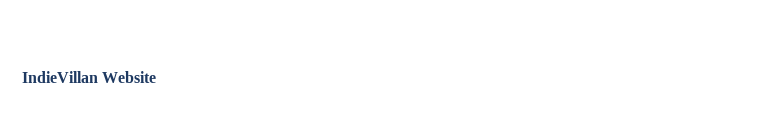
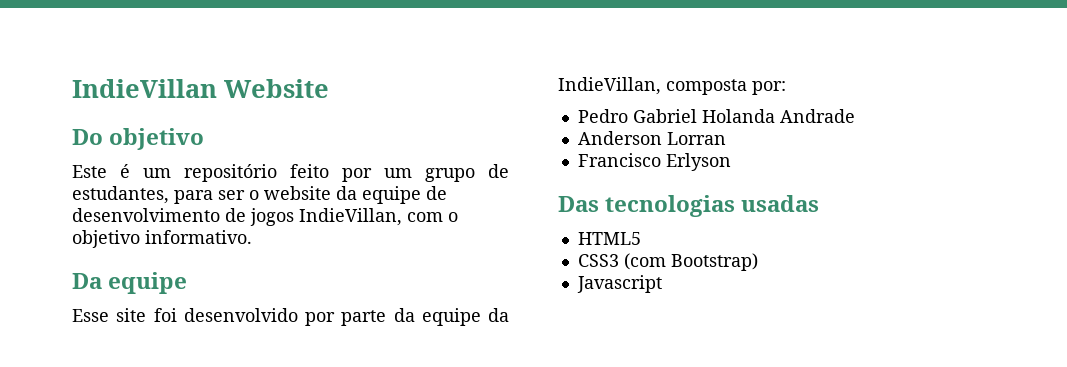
+ Do objetivo
+ Este é um repositório feito por um grupo de estudantes, para ser o website da equipe de desenvolvimento de jogos IndieVillan, com o objetivo informativo.
+ Da equipe
+ Esse site foi desenvolvido por parte da equipe da IndieVillan, composta por:
+ Pedro Gabriel Holanda Andrade
+ Anderson Lorran
+ Francisco Erlyson
+ Das tecnologias usadas
+ HTML5
+ CSS3 (com Bootstrap)
+ Javascript

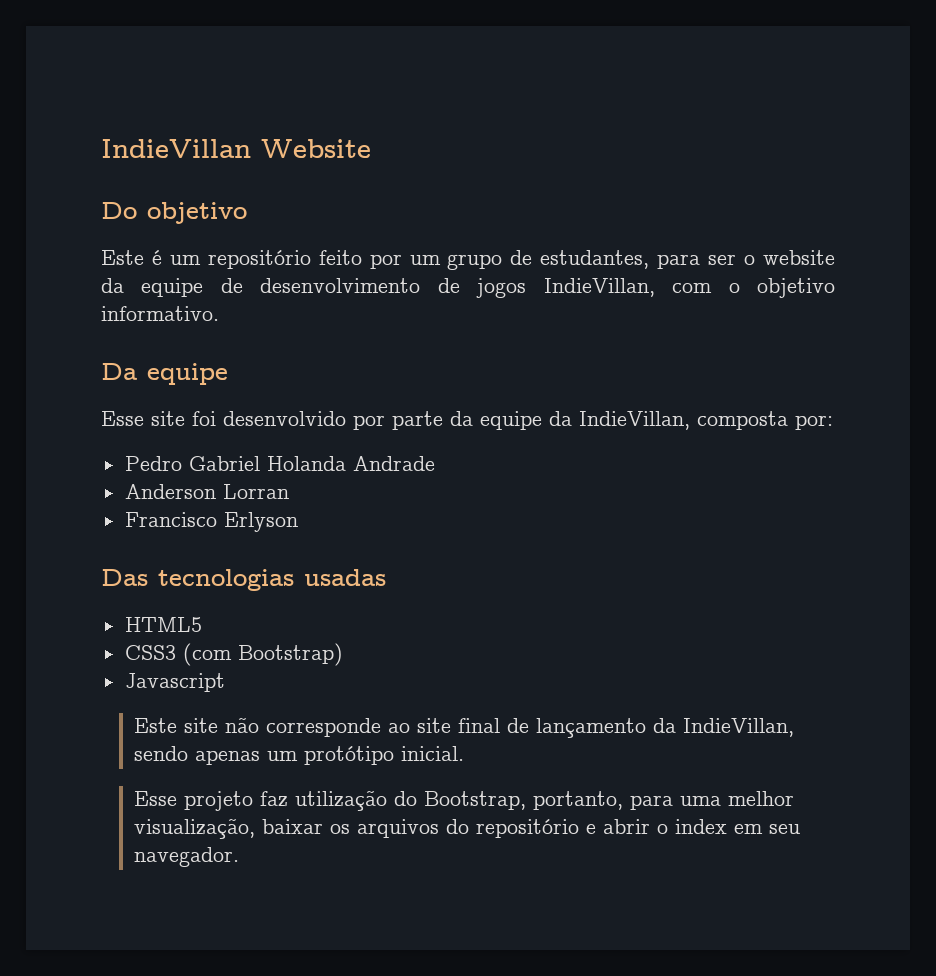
+ Este site não corresponde ao site final de lançamento da IndieVillan, sendo apenas um protótipo inicial.
+ Esse projeto faz utilização do Bootstrap, portanto, para uma melhor visualização, baixar os arquivos do repositório e abrir o index em seu navegador.

